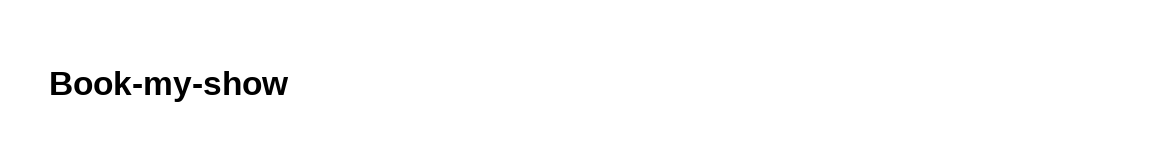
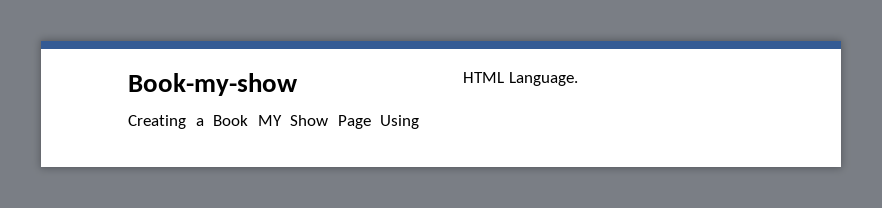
+ Creating a Book MY Show Page Using HTML Language.

